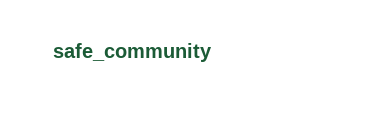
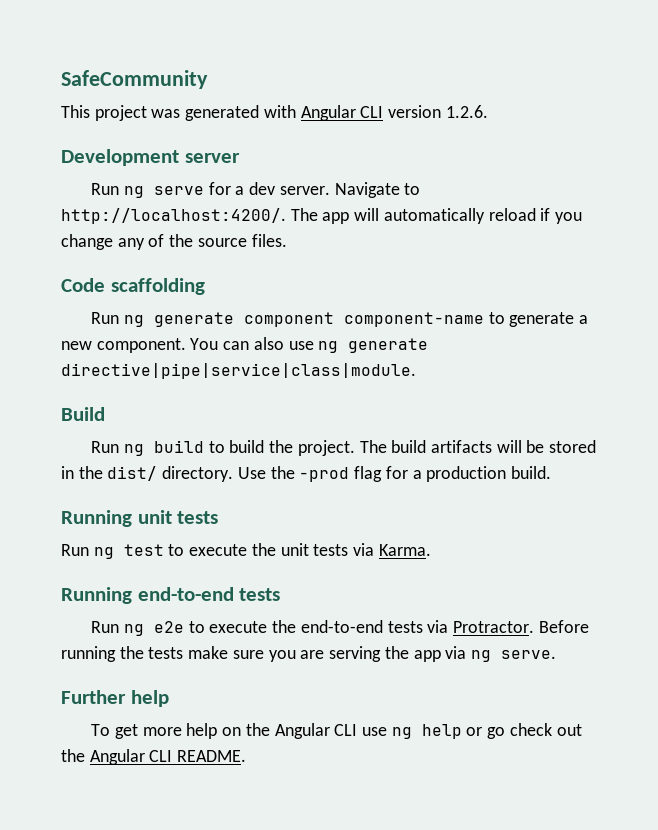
- safe_community
+ SafeCommunity
+ This project was generated with Angular CLI version 1.2.6.
+ Development server
+ Run ng serve for a dev server. Navigate to http://localhost:4200/. The app will automatically reload if you change any of the source files.
+ Code scaffolding
+ Run ng generate component component-name to generate a new component. You can also use ng generate directive|pipe|service|class|module.
+ Build
+ Run ng build to build the project. The build artifacts will be stored in the dist/ directory. Use the -prod flag for a production build.
+ Running unit tests
+ Run ng test to execute the unit tests via Karma.
+ Running end-to-end tests
+ Run ng e2e to execute the end-to-end tests via Protractor. Before running the tests make sure you are serving the app via ng serve.
+ Further help
+ To get more help on the Angular CLI use ng help or go check out the Angular CLI README.

